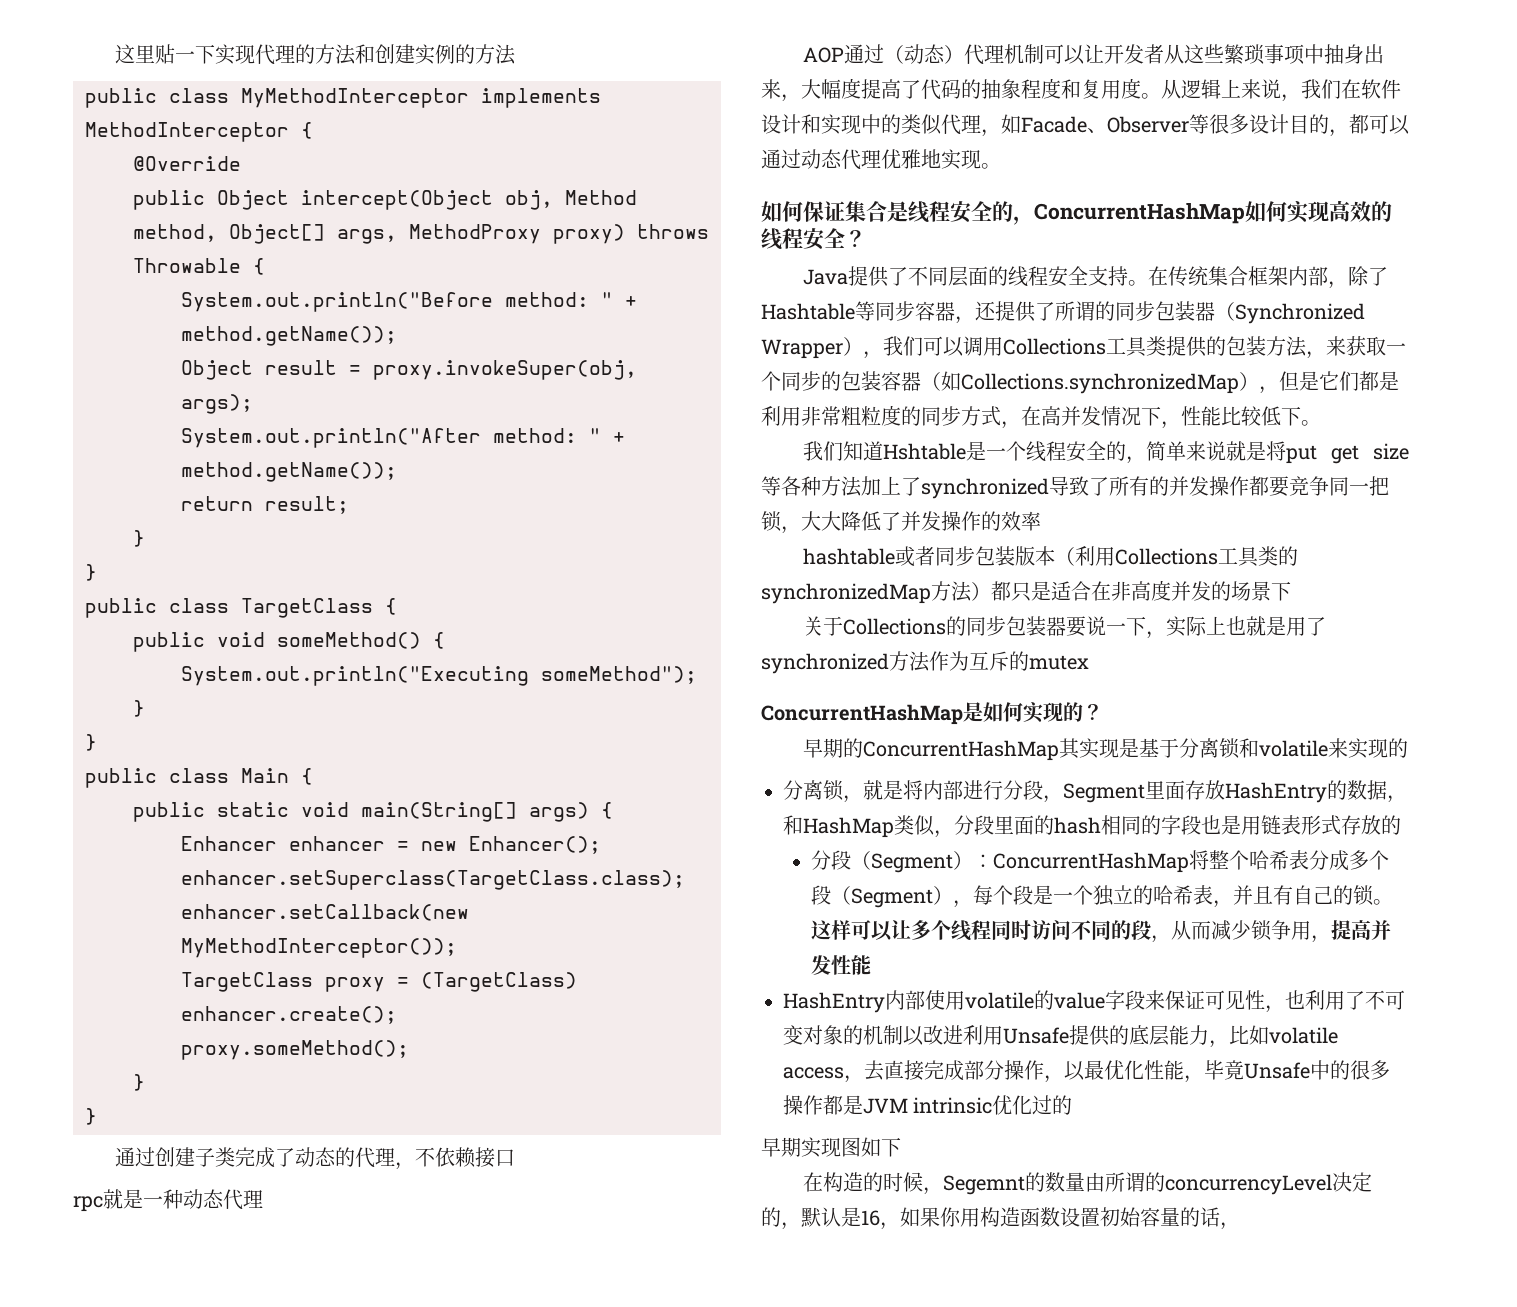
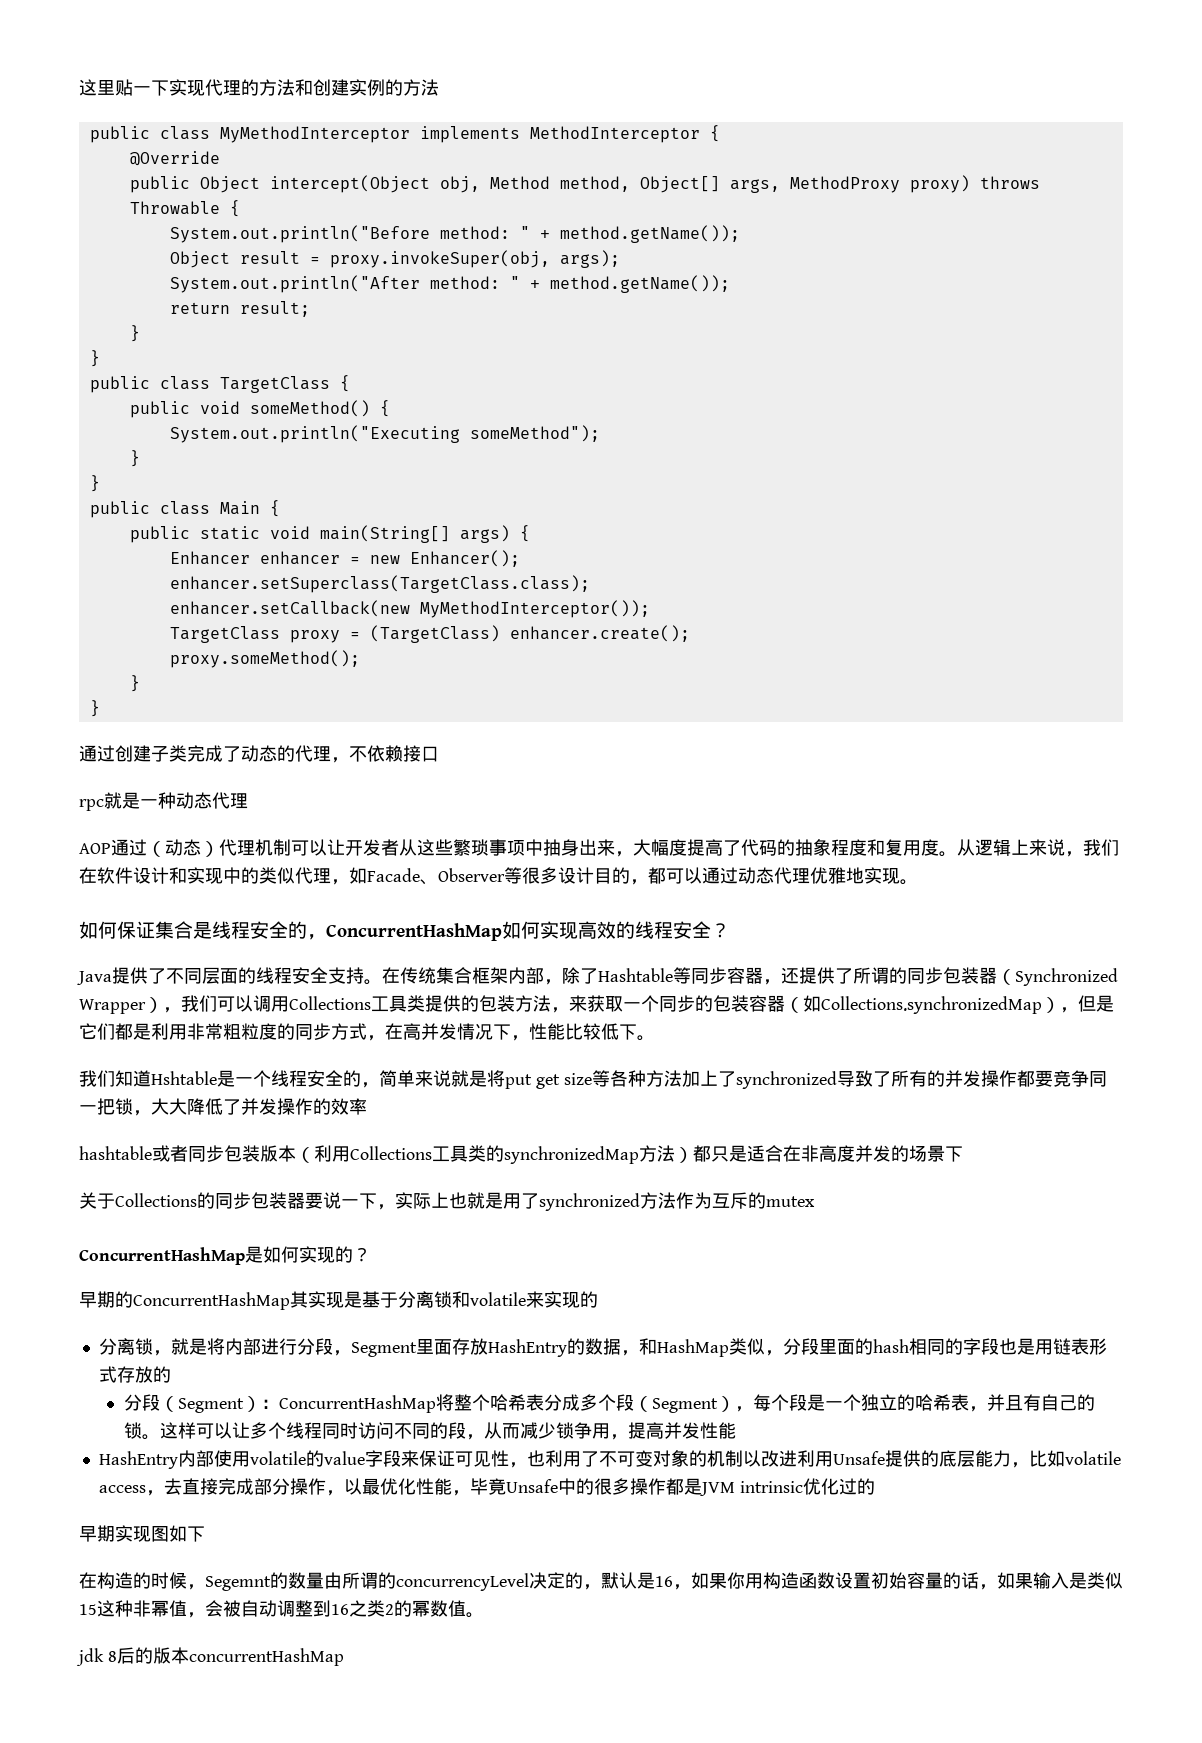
- 在构造的时候，Segemnt的数量由所谓的concurrencyLevel决定的，默认是16，如果你用构造函数设置初始容量的话，
+ 在构造的时候，Segemnt的数量由所谓的concurrencyLevel决定的，默认是16，如果你用构造函数设置初始容量的话，如果输入是类似15这种非幂值，会被自动调整到16之类2的幂数值。
+ jdk 8后的版本concurrentHashMap

